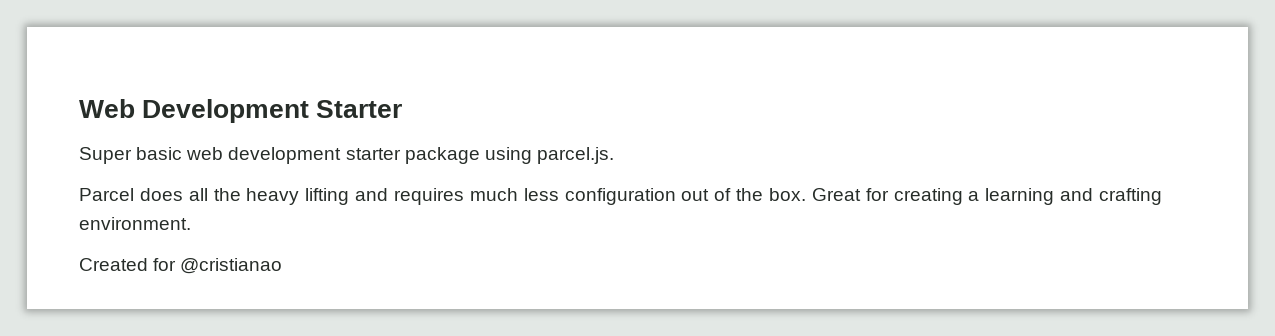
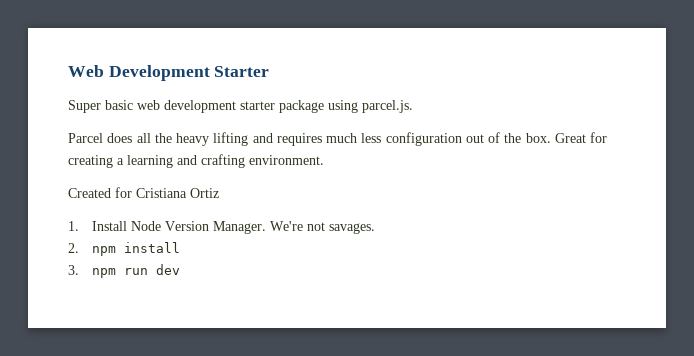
- Created for @cristianao
+ Created for Cristiana Ortiz
+ 1. Install Node Version Manager. We're not savages.
+ 2. npm install
+ 3. npm run dev

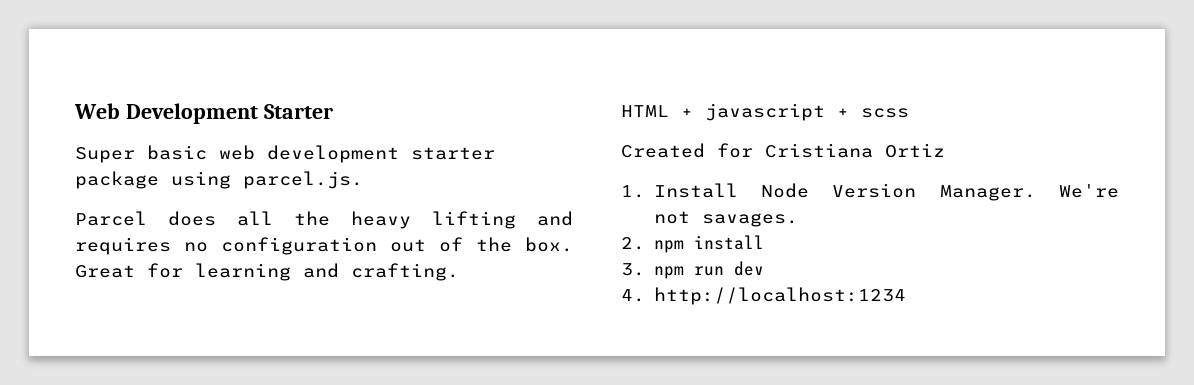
- Parcel does all the heavy lifting and requires much less configuration out of the box.
+ Parcel does all the heavy lifting and requires no configuration out of the box.
- Great for creating a learning and crafting environment.
+ Great for learning and crafting.
+ HTML + javascript + scss
+ 4. http://localhost:1234

